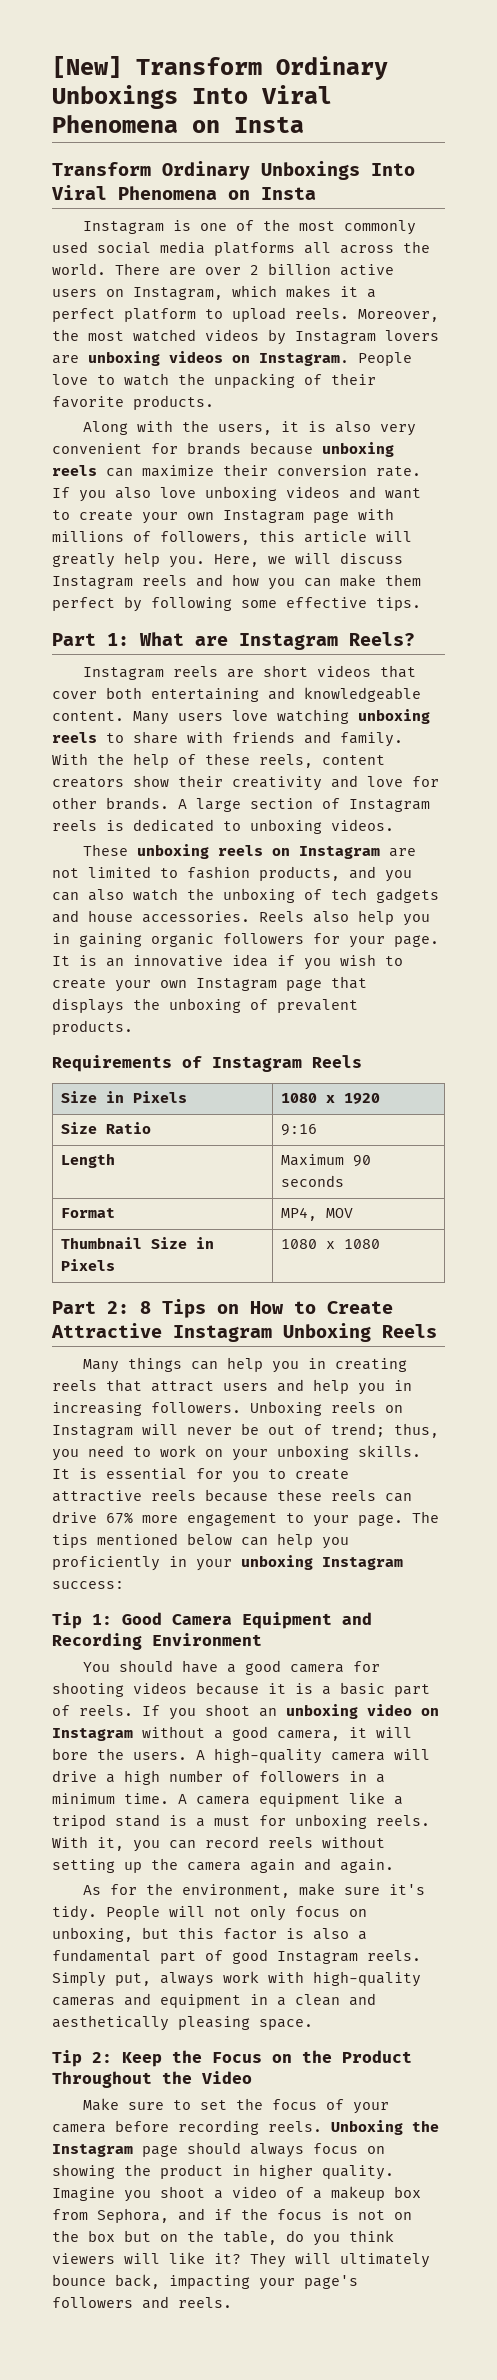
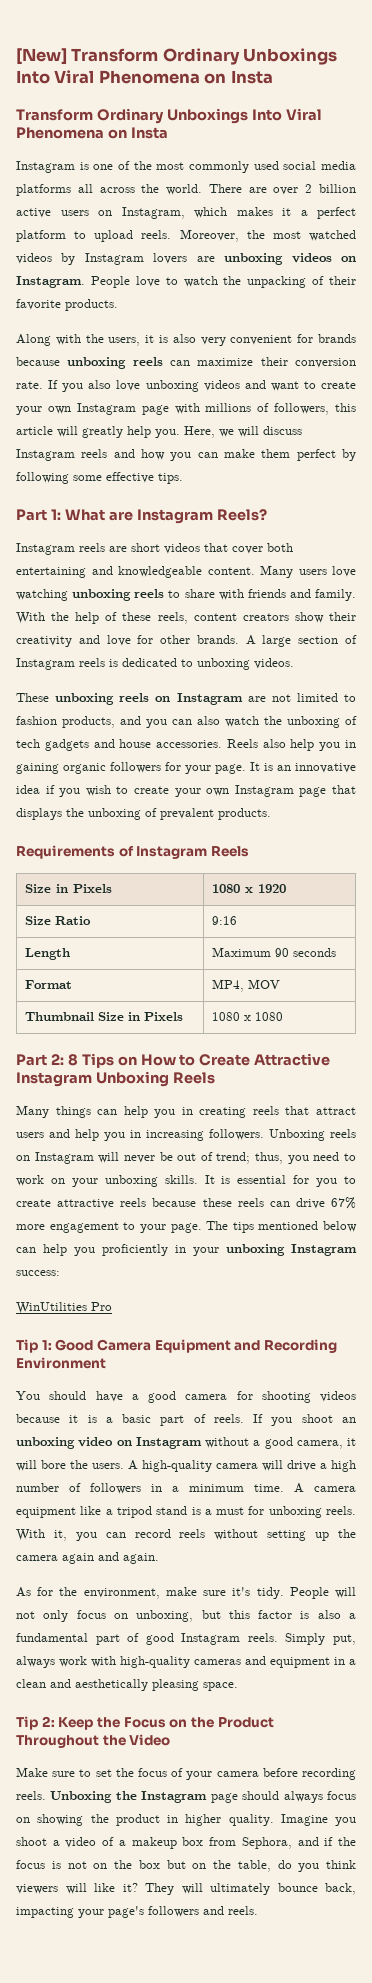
+ WinUtilities Pro

